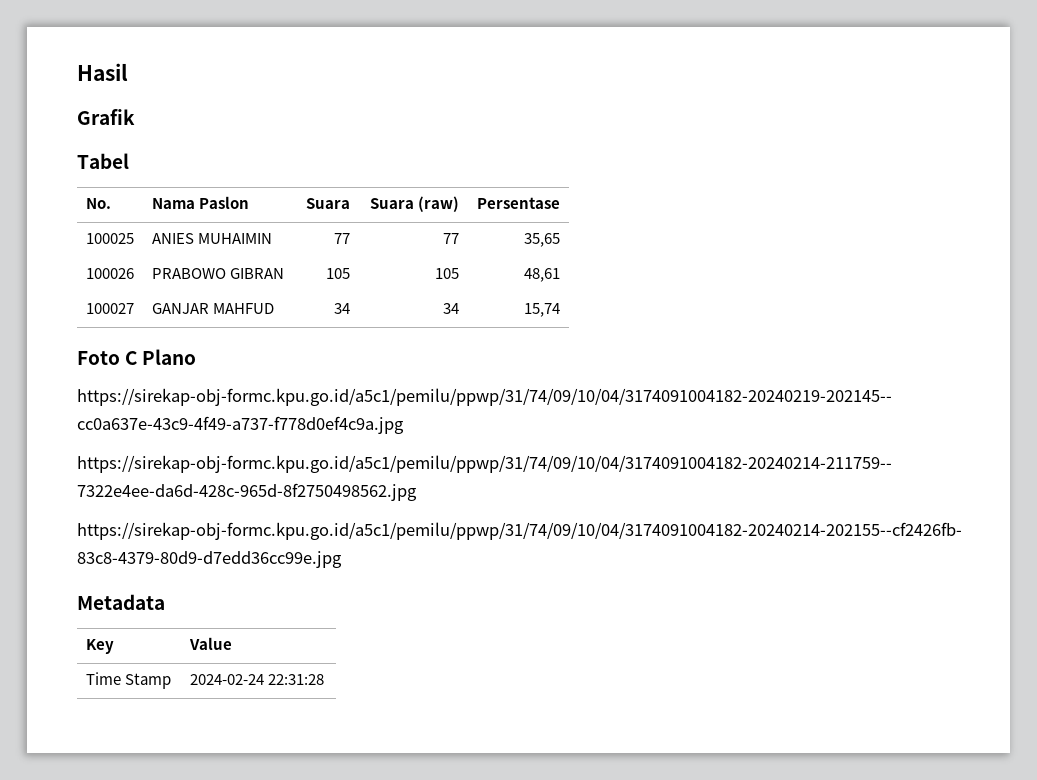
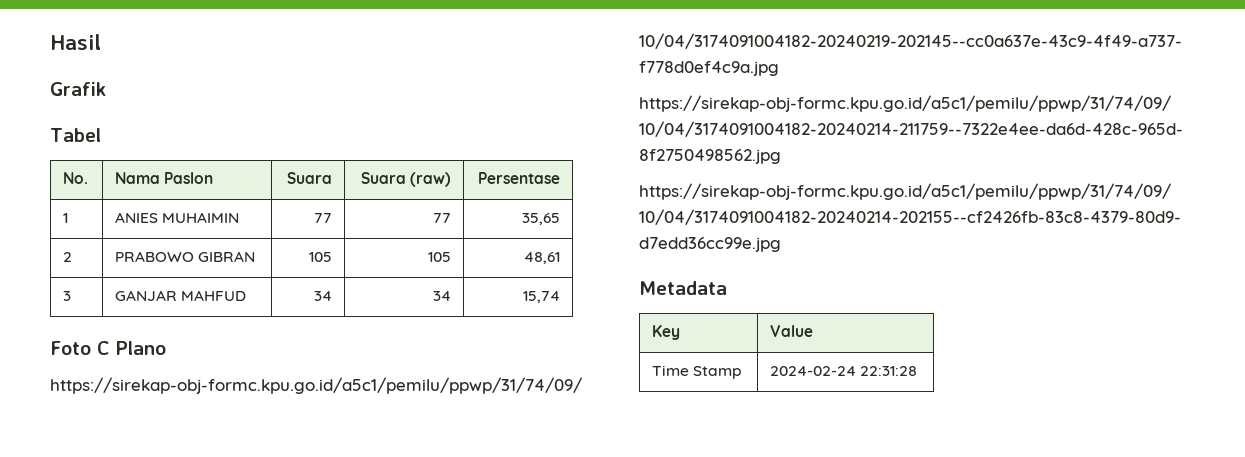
- 100025 | ANIES MUHAIMIN | 77 | 77 | 35,65
+ 1 | ANIES MUHAIMIN | 77 | 77 | 35,65
- 100026 | PRABOWO GIBRAN | 105 | 105 | 48,61
+ 2 | PRABOWO GIBRAN | 105 | 105 | 48,61
- 100027 | GANJAR MAHFUD | 34 | 34 | 15,74
+ 3 | GANJAR MAHFUD | 34 | 34 | 15,74

